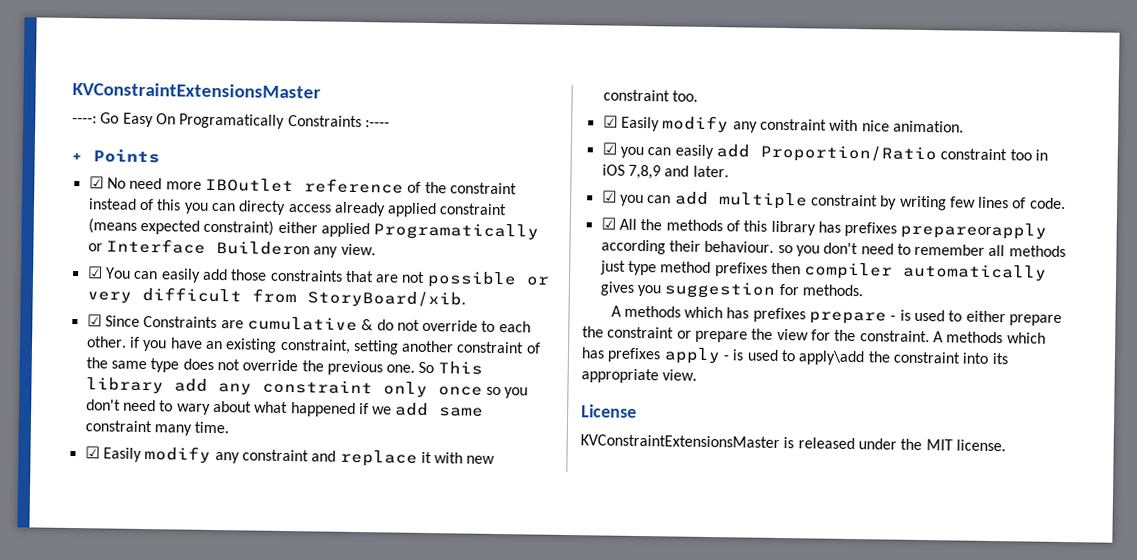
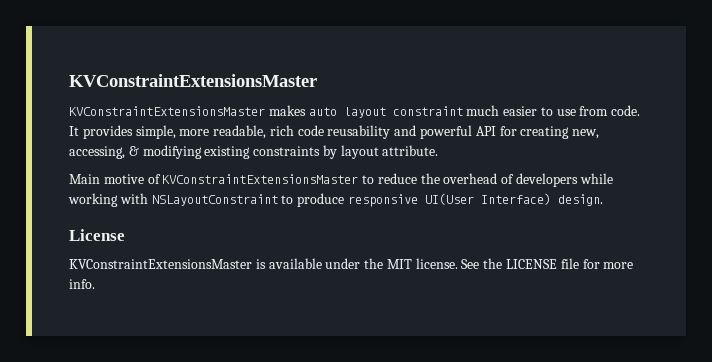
- ----: Go Easy On Programatically Constraints :----
- + Points
- ☑ No need more IBOutlet reference of the constraint instead of this you can directy access already applied constraint (means expected constraint) either applied Programatically or Interface Builderon any view.
- ☑ You can easily add those constraints that are not possible or very difficult from StoryBoard/xib.
- ☑ Since Constraints are cumulative & do not override to each other. if you have an existing constraint, setting another constraint of the same type does not override the previous one. So This library add any constraint only once so you don't need to wary about what happened if we add same constraint many time.
- ☑ Easily modify any constraint and replace it with new constraint too.
- ☑ Easily modify any constraint with nice animation.
- ☑ you can easily add Proportion/Ratio constraint too in iOS 7,8,9 and later.
- ☑ you can add multiple constraint by writing few lines of code.
- ☑ All the methods of this library has prefixes prepareorapply according their behaviour. so you don't need to remember all methods just type method prefixes then compiler automatically gives you suggestion for methods.
- A methods which has prefixes prepare - is used to either prepare the constraint or prepare the view for the constraint. A methods which has prefixes apply - is used to apply\add the constraint into its appropriate view.
+ KVConstraintExtensionsMaster makes auto layout constraint much easier to use from code. It provides simple, more readable, rich code reusability and powerful API for creating new, accessing, & modifying existing constraints by layout attribute.
+ Main motive of KVConstraintExtensionsMaster to reduce the overhead of developers while working with NSLayoutConstraint to produce responsive UI(User Interface) design.
- KVConstraintExtensionsMaster is released under the MIT license.
+ KVConstraintExtensionsMaster is available under the MIT license.
+ See the LICENSE file for more info.

